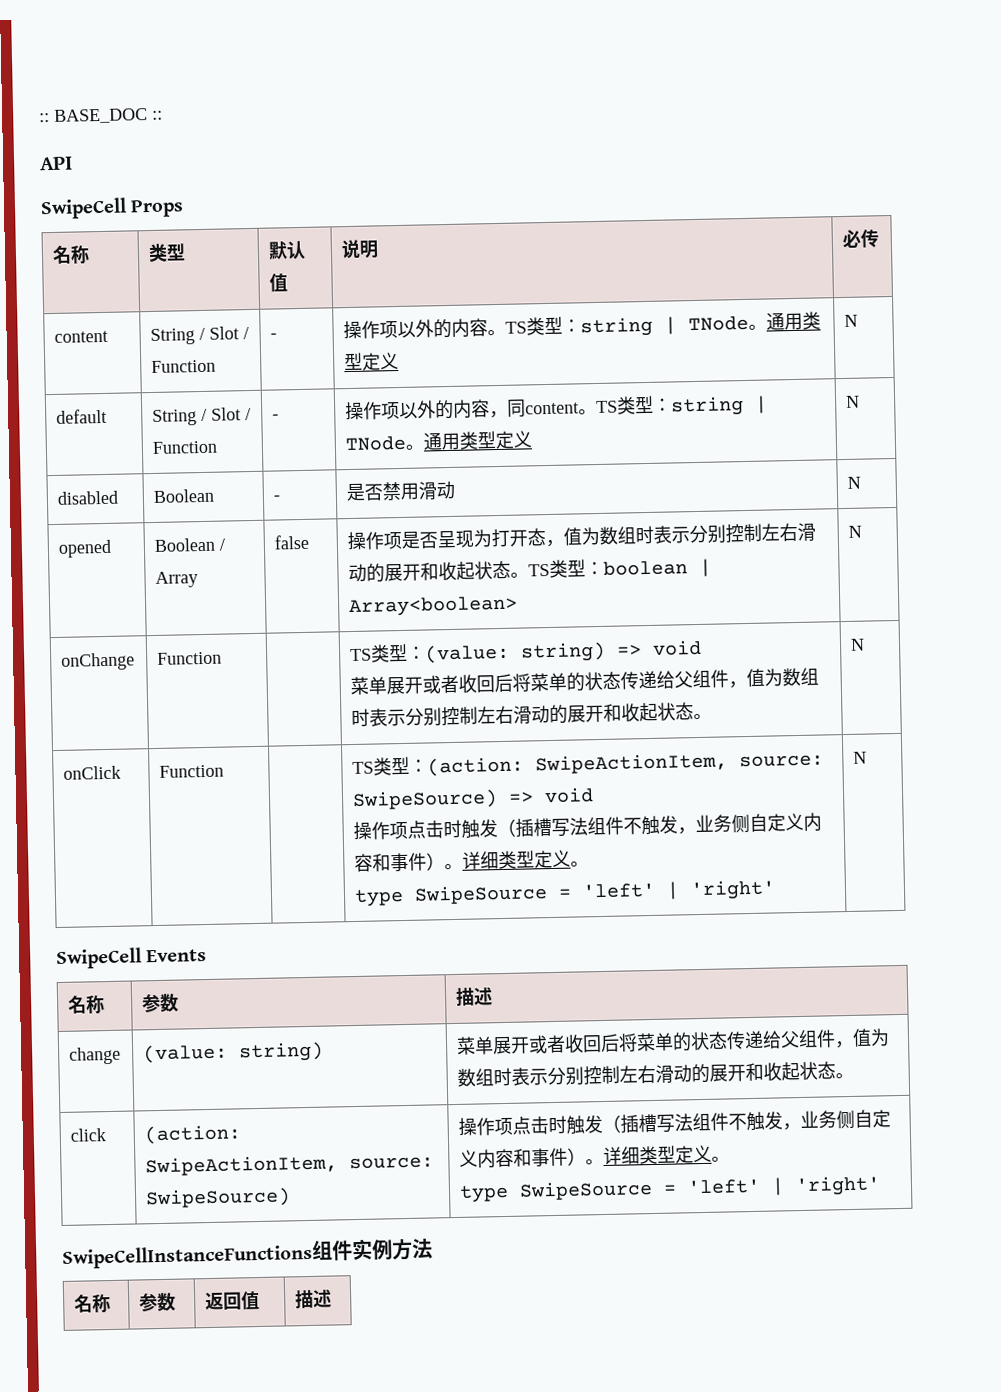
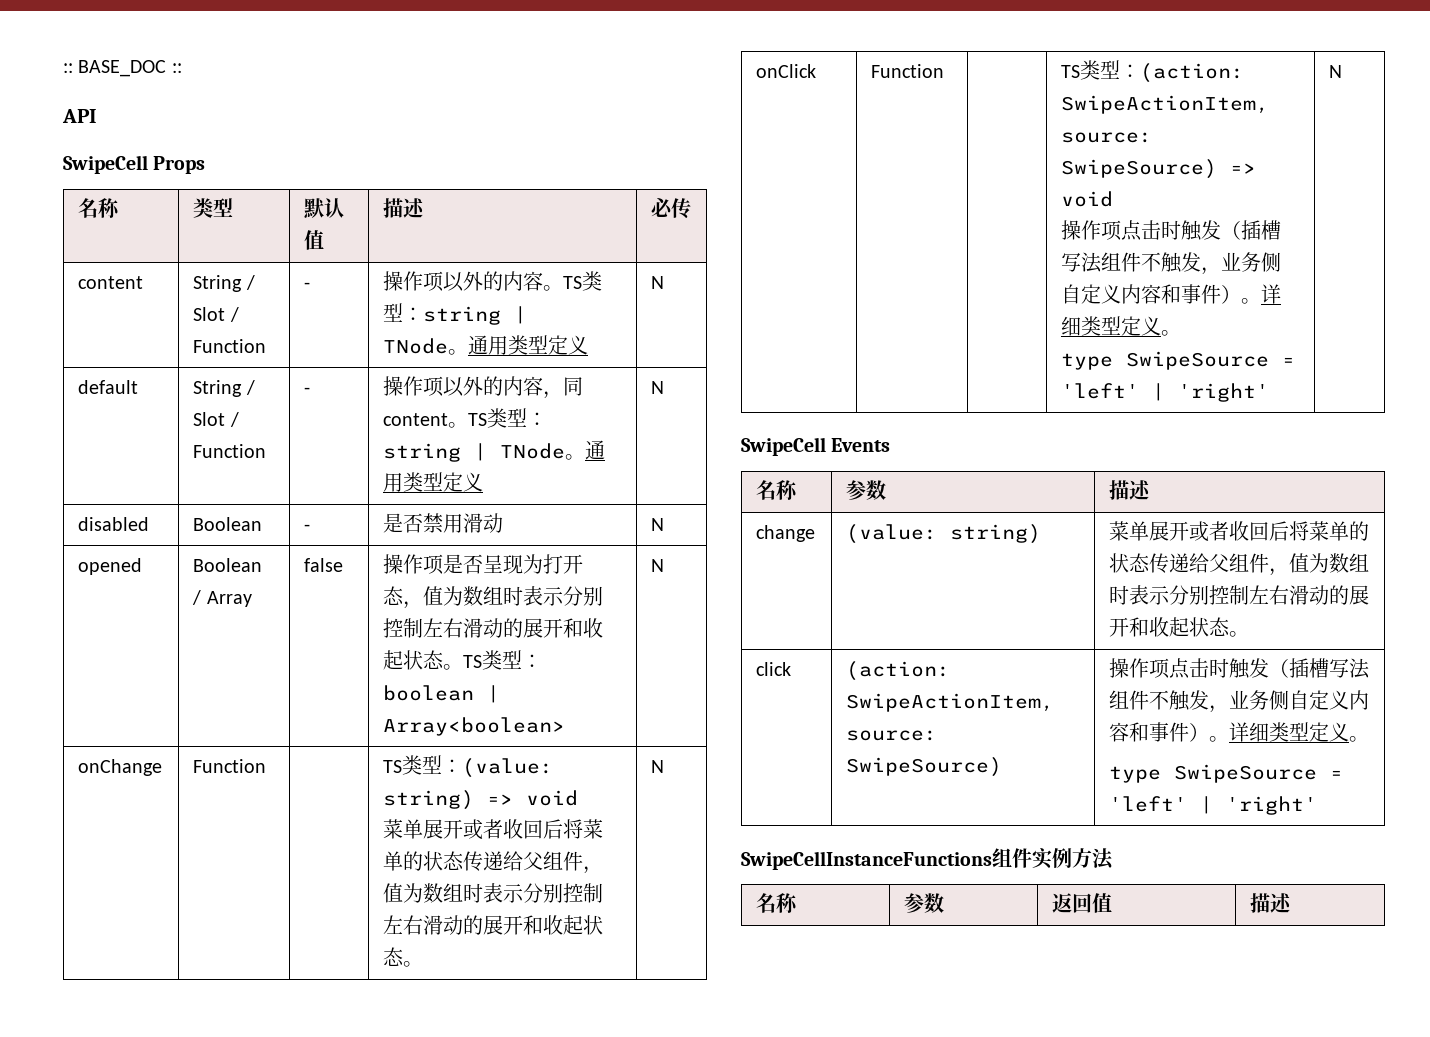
- 名称 | 类型 | 默认值 | 说明 | 必传
+ 名称 | 类型 | 默认值 | 描述 | 必传

